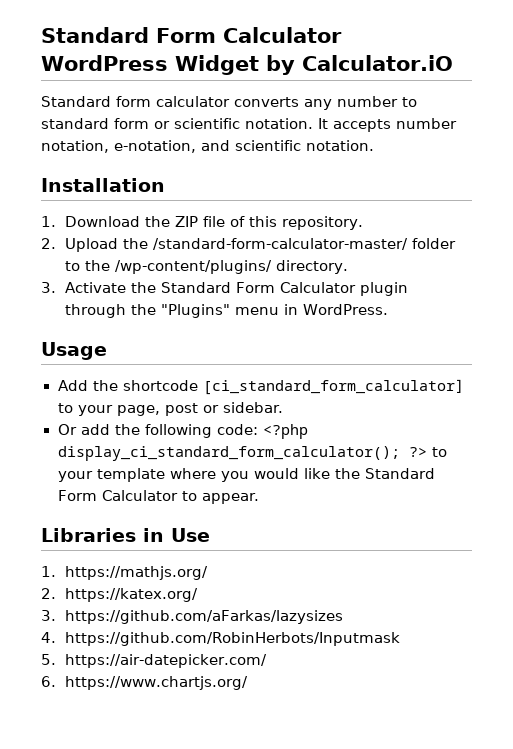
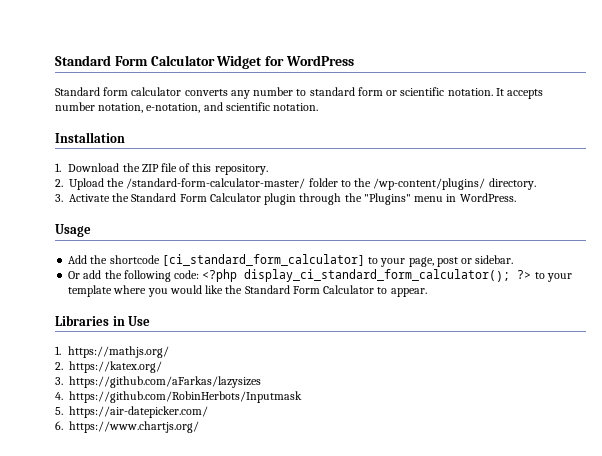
- Standard Form Calculator WordPress Widget by Calculator.iO
+ Standard Form Calculator Widget for WordPress

